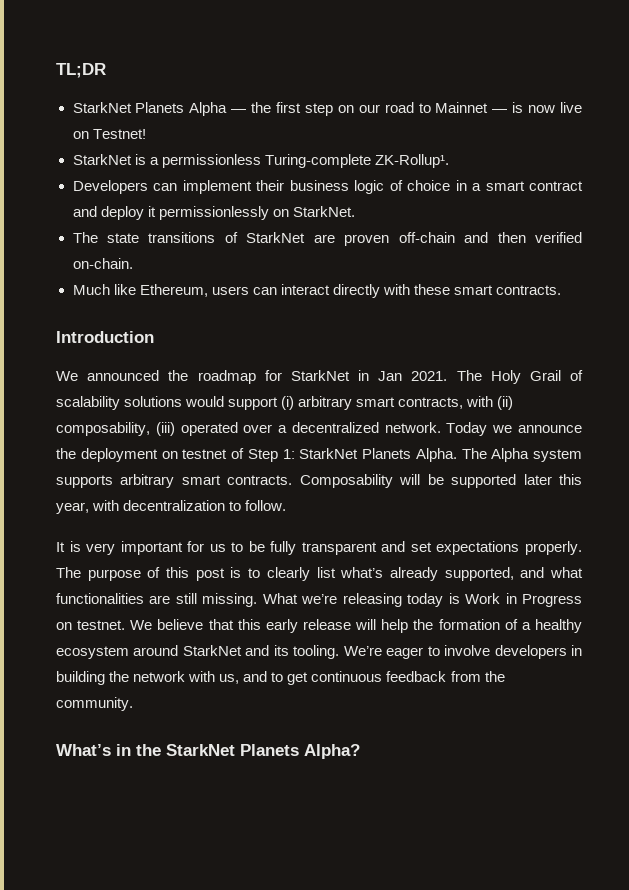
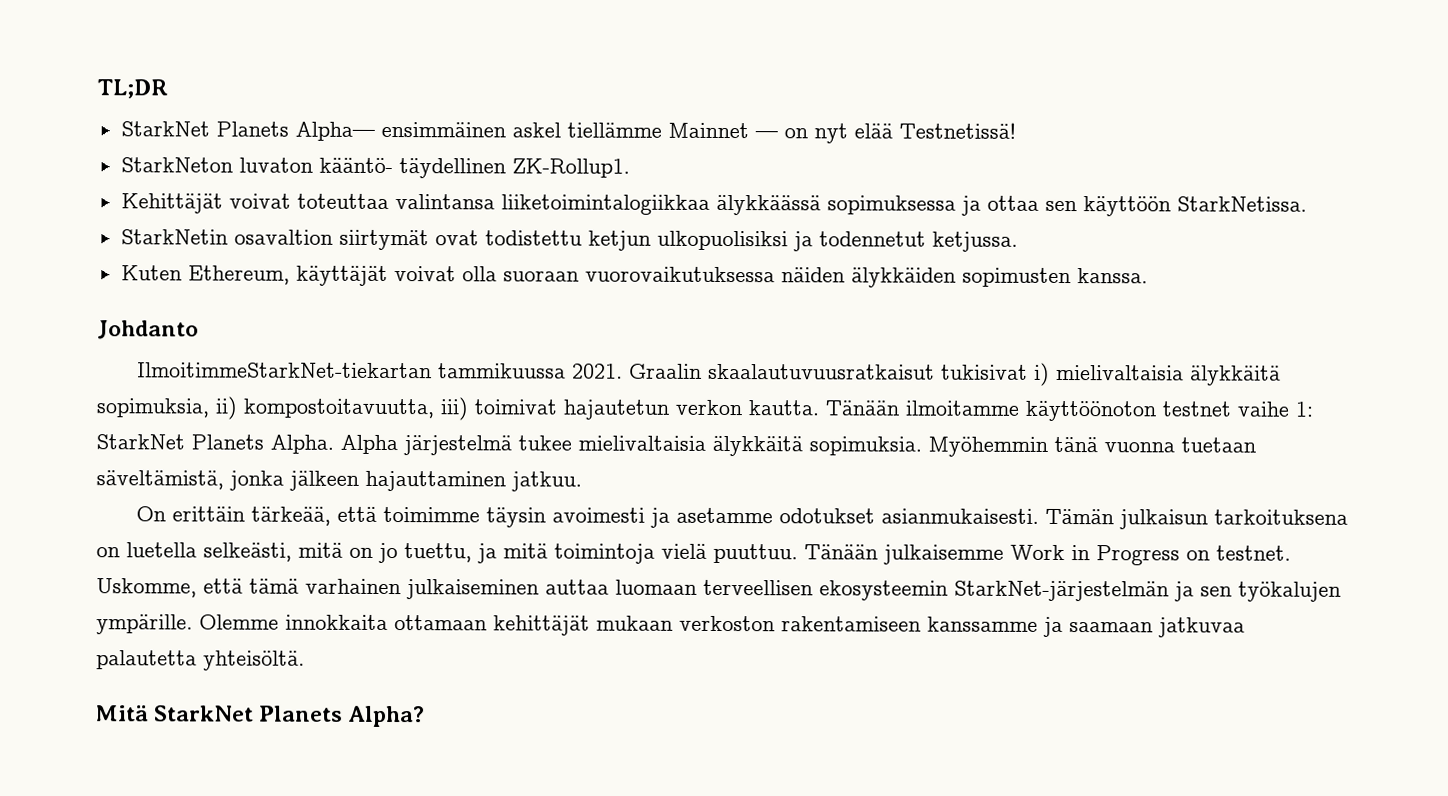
- StarkNet Planets Alpha — the first step on our road to Mainnet — is now live on Testnet!
- StarkNet is a permissionless Turing-complete ZK-Rollup¹.
- Developers can implement their business logic of choice in a smart contract and deploy it permissionlessly on StarkNet.
- The state transitions of StarkNet are proven off-chain and then verified on-chain.
- Much like Ethereum, users can interact directly with these smart contracts.
- Introduction
- We announced the roadmap for StarkNet in Jan 2021. The Holy Grail of scalability solutions would support (i) arbitrary smart contracts, with (ii) composability, (iii) operated over a decentralized network. Today we announce the deployment on testnet of Step 1: StarkNet Planets Alpha. The Alpha system supports arbitrary smart contracts. Composability will be supported later this year, with decentralization to follow.
- It is very important for us to be fully transparent and set expectations properly. The purpose of this post is to clearly list what’s already supported, and what functionalities are still missing. What we’re releasing today is Work in Progress on testnet.
+ StarkNet Planets Alpha— ensimmäinen askel tiellämme Mainnet — on nyt elää Testnetissä!
+ StarkNeton luvaton kääntö- täydellinen ZK-Rollup1.
+ Kehittäjät voivat toteuttaa valintansa liiketoimintalogiikkaa älykkäässä sopimuksessa ja ottaa sen käyttöön StarkNetissa.
+ StarkNetin osavaltion siirtymät ovat todistettu ketjun ulkopuolisiksi ja todennetut ketjussa.
+ Kuten Ethereum, käyttäjät voivat olla suoraan vuorovaikutuksessa näiden älykkäiden sopimusten kanssa.
+ Johdanto
+ IlmoitimmeStarkNet-tiekartan tammikuussa 2021. Graalin skaalautuvuusratkaisut tukisivat i) mielivaltaisia älykkäitä sopimuksia, ii) kompostoitavuutta, iii) toimivat hajautetun verkon kautta. Tänään ilmoitamme käyttöönoton testnet vaihe 1: StarkNet Planets Alpha. Alpha järjestelmä tukee mielivaltaisia älykkäitä sopimuksia. Myöhemmin tänä vuonna tuetaan säveltämistä, jonka jälkeen hajauttaminen jatkuu.
+ On erittäin tärkeää, että toimimme täysin avoimesti ja asetamme odotukset asianmukaisesti. Tämän julkaisun tarkoituksena on luetella selkeästi, mitä on jo tuettu, ja mitä toimintoja vielä puuttuu. Tänään julkaisemme Work in Progress on testnet.
- We believe that this early release will help the formation of a healthy ecosystem around StarkNet and its tooling. We’re eager to involve developers in building the network with us, and to get continuous feedback from the community.
- What’s in the StarkNet Planets Alpha?
+ Uskomme, että tämä varhainen julkaiseminen auttaa luomaan terveellisen ekosysteemin StarkNet-järjestelmän ja sen työkalujen ympärille. Olemme innokkaita ottamaan kehittäjät mukaan verkoston rakentamiseen kanssamme ja saamaan jatkuvaa palautetta yhteisöltä.
+ Mitä StarkNet Planets Alpha?

